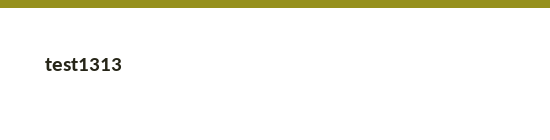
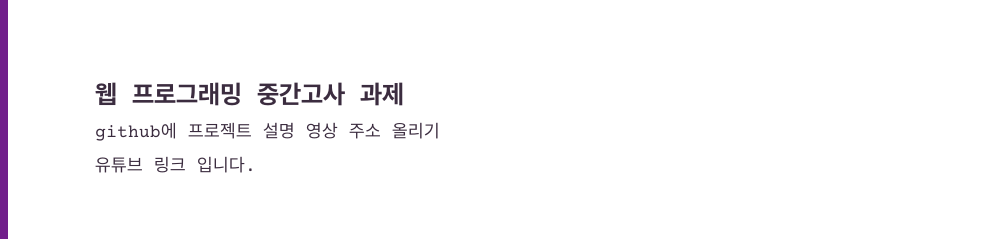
- test1313
+ 웹 프로그래밍 중간고사 과제
+ github에 프로젝트 설명 영상 주소 올리기
+ 유튜브 링크 입니다.

